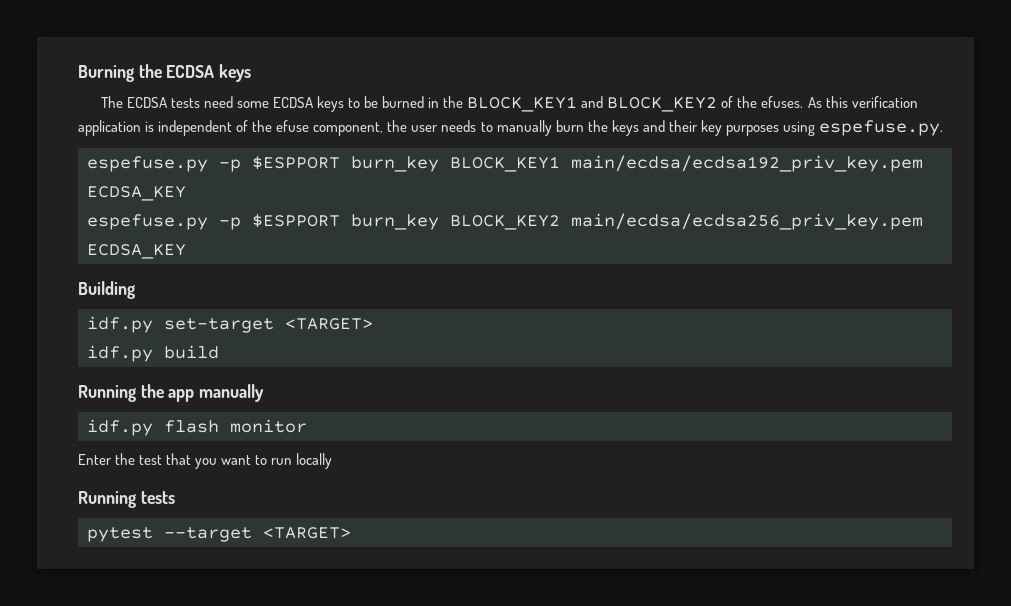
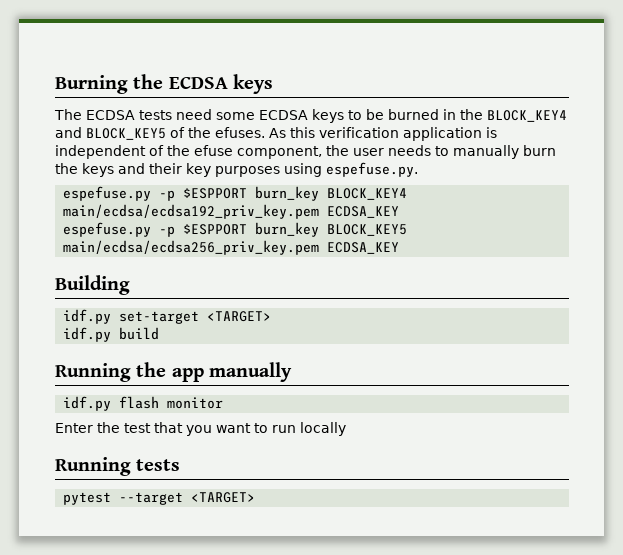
- The ECDSA tests need some ECDSA keys to be burned in the BLOCK_KEY1 and BLOCK_KEY2 of the efuses.
+ The ECDSA tests need some ECDSA keys to be burned in the BLOCK_KEY4 and BLOCK_KEY5 of the efuses.
- espefuse.py -p $ESPPORT burn_key BLOCK_KEY1 main/ecdsa/ecdsa192_priv_key.pem ECDSA_KEY
+ espefuse.py -p $ESPPORT burn_key BLOCK_KEY4 main/ecdsa/ecdsa192_priv_key.pem ECDSA_KEY
- espefuse.py -p $ESPPORT burn_key BLOCK_KEY2 main/ecdsa/ecdsa256_priv_key.pem ECDSA_KEY
+ espefuse.py -p $ESPPORT burn_key BLOCK_KEY5 main/ecdsa/ecdsa256_priv_key.pem ECDSA_KEY

